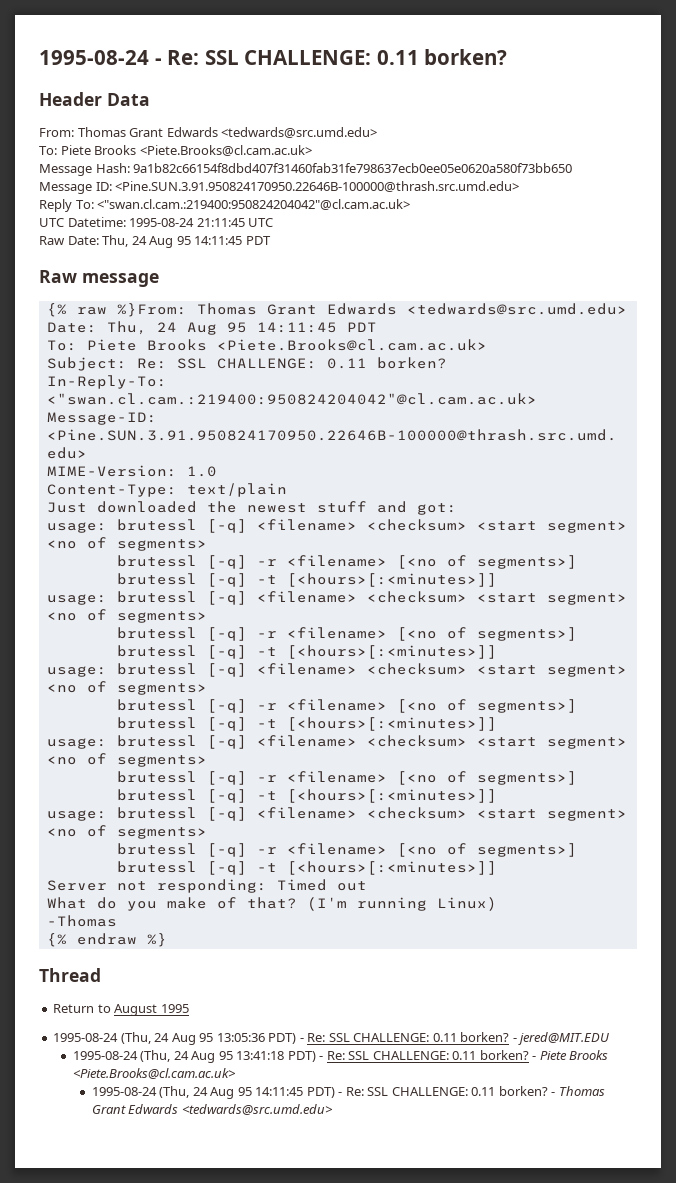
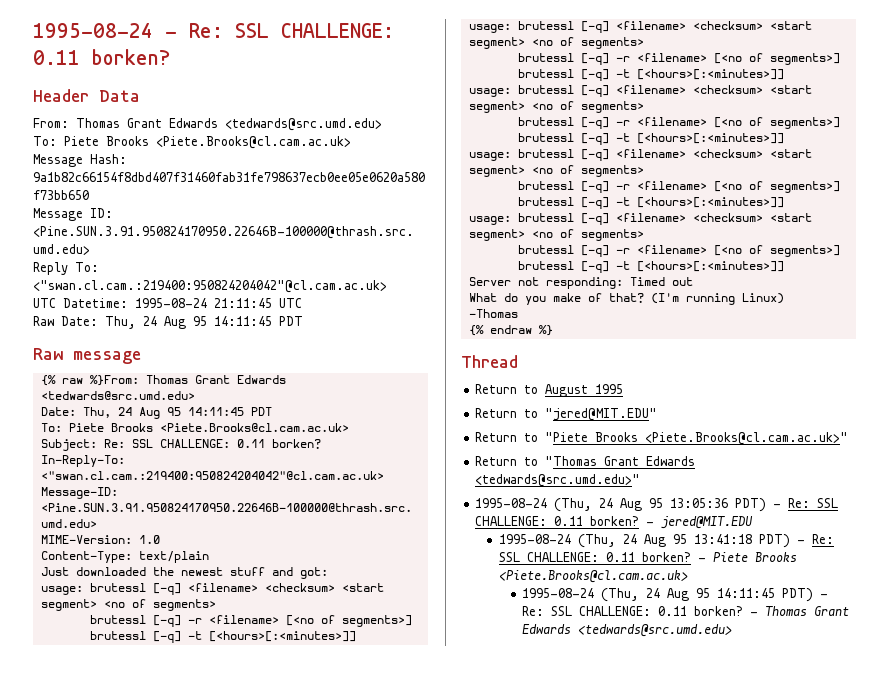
+ Return to "jered@MIT.EDU"
+ Return to "Piete Brooks <Piete.Brooks@cl.cam.ac.uk>"
+ Return to "Thomas Grant Edwards <tedwards@src.umd.edu>"

